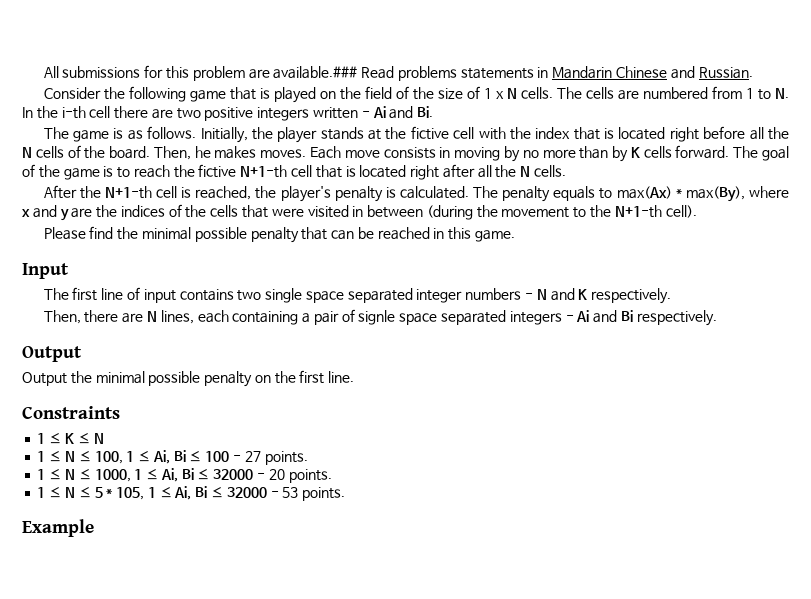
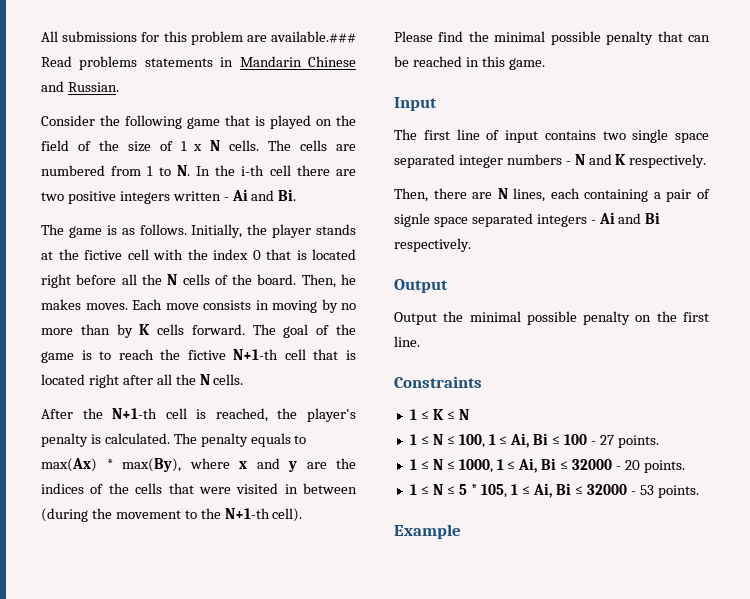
- Initially, the player stands at the fictive cell with the index that is located right before all the N cells of the board.
+ Initially, the player stands at the fictive cell with the index 0 that is located right before all the N cells of the board.

